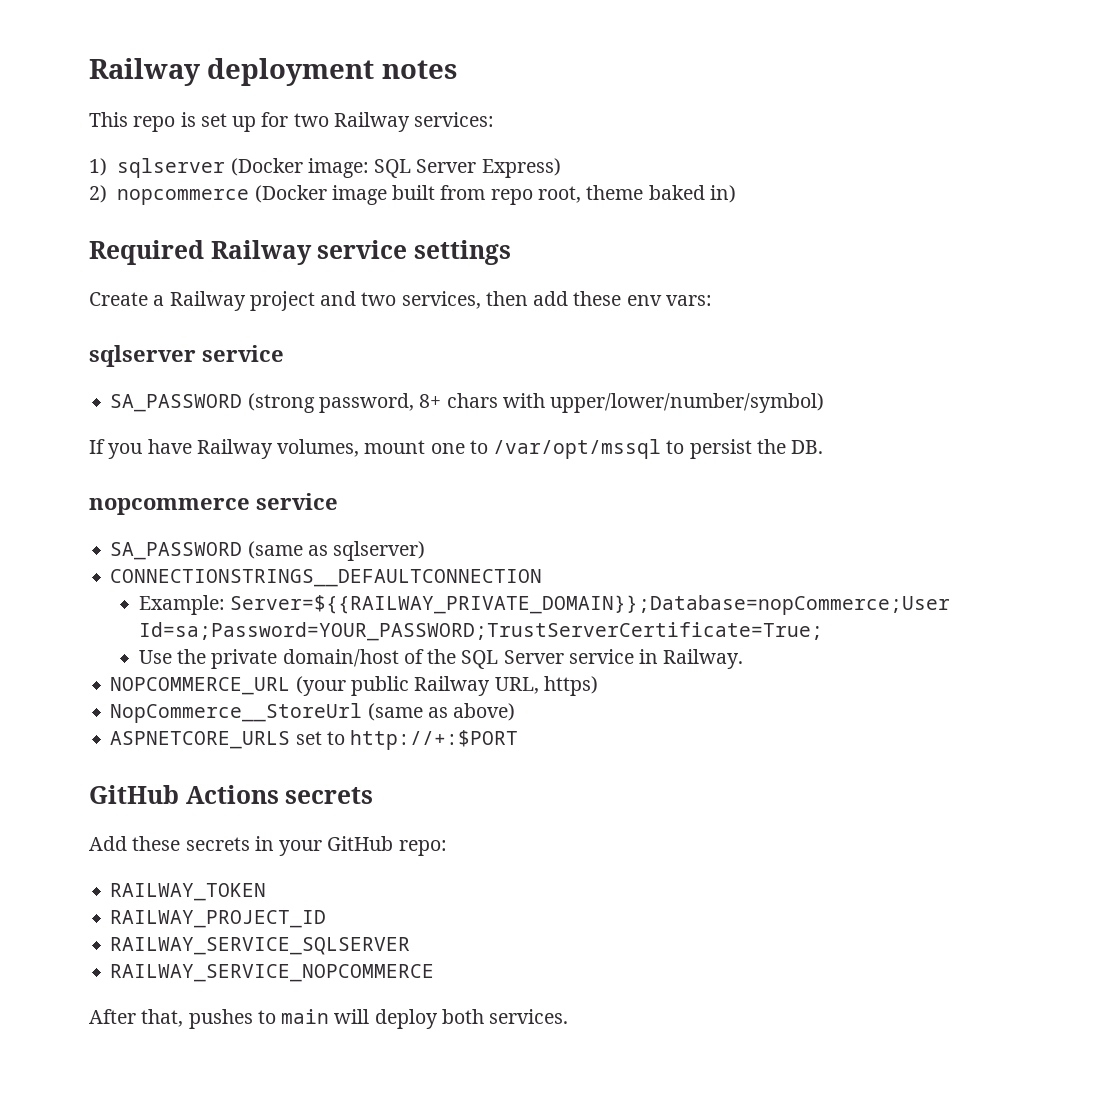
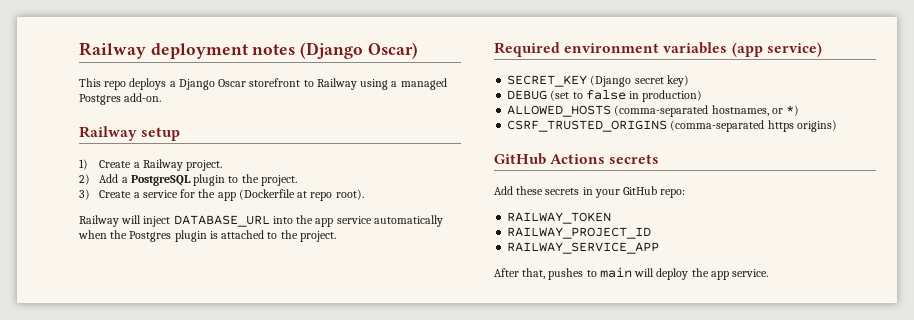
- Railway deployment notes
+ Railway deployment notes (Django Oscar)
- This repo is set up for two Railway services:
- 1) sqlserver (Docker image: SQL Server Express)
- 2) nopcommerce (Docker image built from repo root, theme baked in)
- Required Railway service settings
- Create a Railway project and two services, then add these env vars:
- sqlserver service
- SA_PASSWORD (strong password, 8+ chars with upper/lower/number/symbol)
- If you have Railway volumes, mount one to /var/opt/mssql to persist the DB.
- nopcommerce service
- SA_PASSWORD (same as sqlserver)
- CONNECTIONSTRINGS__DEFAULTCONNECTION
- Example: Server=${{RAILWAY_PRIVATE_DOMAIN}};Database=nopCommerce;User Id=sa;Password=YOUR_PASSWORD;TrustServerCertificate=True;
- Use the private domain/host of the SQL Server service in Railway.
- NOPCOMMERCE_URL (your public Railway URL, https)
- NopCommerce__StoreUrl (same as above)
- ASPNETCORE_URLS set to http://+:$PORT
+ This repo deploys a Django Oscar storefront to Railway using a managed Postgres add-on.
+ Railway setup
+ 1) Create a Railway project.
+ 2) Add a PostgreSQL plugin to the project.
+ 3) Create a service for the app (Dockerfile at repo root).
+ Railway will inject DATABASE_URL into the app service automatically when the Postgres plugin is attached to the project.
+ Required environment variables (app service)
+ SECRET_KEY (Django secret key)
+ DEBUG (set to false in production)
+ ALLOWED_HOSTS (comma-separated hostnames, or *)
+ CSRF_TRUSTED_ORIGINS (comma-separated https origins)
- RAILWAY_SERVICE_SQLSERVER
- RAILWAY_SERVICE_NOPCOMMERCE
+ RAILWAY_SERVICE_APP
- After that, pushes to main will deploy both services.
+ After that, pushes to main will deploy the app service.

